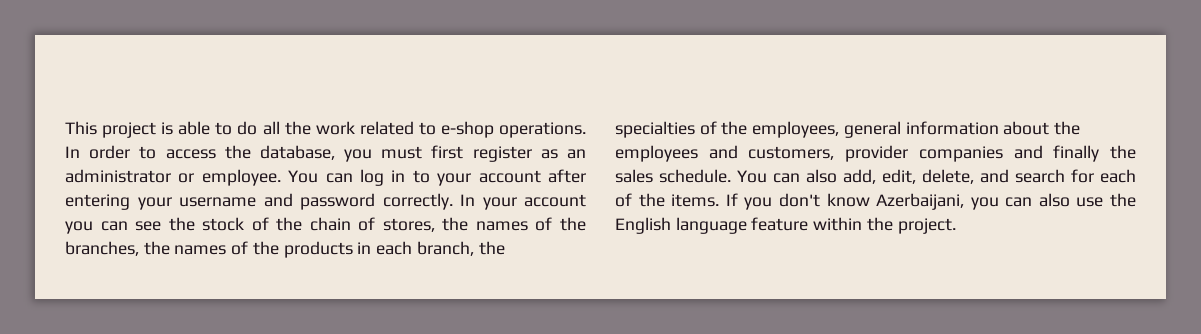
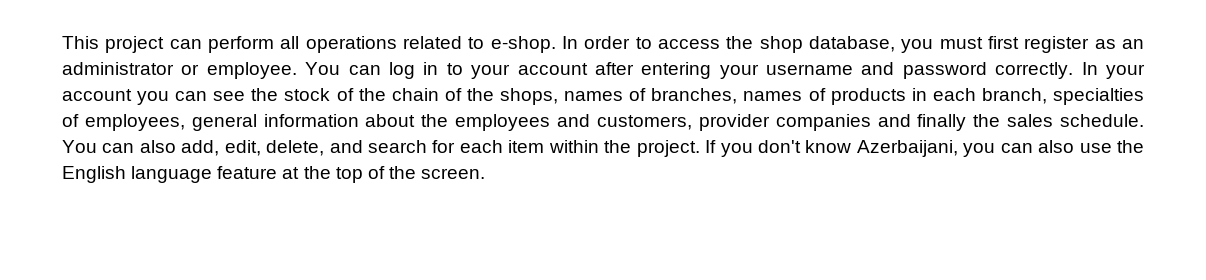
- This project is able to do all the work related to e-shop operations.
+ This project can perform all operations related to e-shop.
- In order to access the database, you must first register as an administrator or employee.
+ In order to access the shop database, you must first register as an administrator or employee.
- In your account you can see the stock of the chain of stores, the names of the branches, the names of the products in each branch, the specialties of the employees, general information about the employees and customers, provider companies and finally the sales schedule.
+ In your account you can see the stock of the chain of the shops, names of branches, names of products in each branch, specialties of employees, general information about the employees and customers, provider companies and finally the sales schedule.
- You can also add, edit, delete, and search for each of the items.
+ You can also add, edit, delete, and search for each item within the project.
- If you don't know Azerbaijani, you can also use the English language feature within the project.
+ If you don't know Azerbaijani, you can also use the English language feature at the top of the screen.

